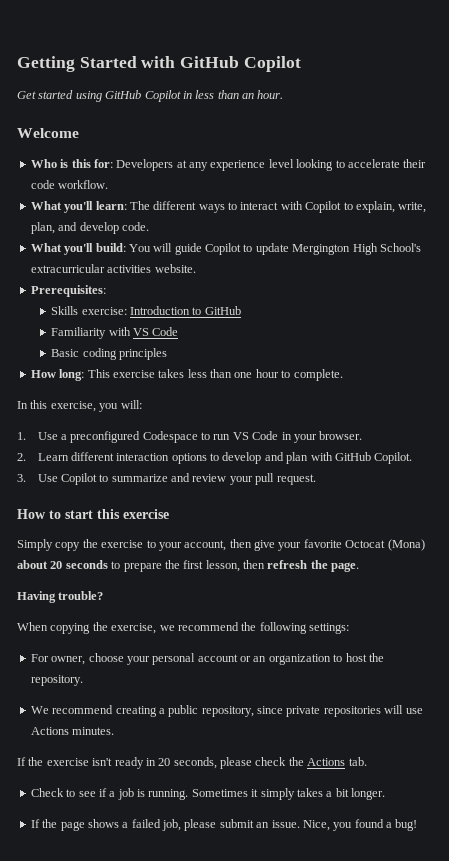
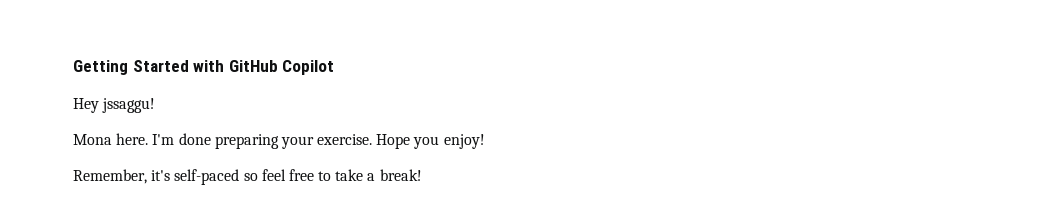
- Get started using GitHub Copilot in less than an hour.
- Welcome
- Who is this for: Developers at any experience level looking to accelerate their code workflow.
- What you'll learn: The different ways to interact with Copilot to explain, write, plan, and develop code.
- What you'll build: You will guide Copilot to update Mergington High School's extracurricular activities website.
- Prerequisites:
- Skills exercise: Introduction to GitHub
- Familiarity with VS Code
- Basic coding principles
- How long: This exercise takes less than one hour to complete.
- In this exercise, you will:
- 1. Use a preconfigured Codespace to run VS Code in your browser.
- 2. Learn different interaction options to develop and plan with GitHub Copilot.
- 3. Use Copilot to summarize and review your pull request.
- How to start this exercise
- Simply copy the exercise to your account, then give your favorite Octocat (Mona) about 20 seconds to prepare the first lesson, then refresh the page.
- Having trouble?
- When copying the exercise, we recommend the following settings:
- For owner, choose your personal account or an organization to host the repository.
- We recommend creating a public repository, since private repositories will use Actions minutes.
- If the exercise isn't ready in 20 seconds, please check the Actions tab.
- Check to see if a job is running. Sometimes it simply takes a bit longer.
- If the page shows a failed job, please submit an issue. Nice, you found a bug!
+ Hey jssaggu!
+ Mona here. I'm done preparing your exercise. Hope you enjoy!
+ Remember, it's self-paced so feel free to take a break!

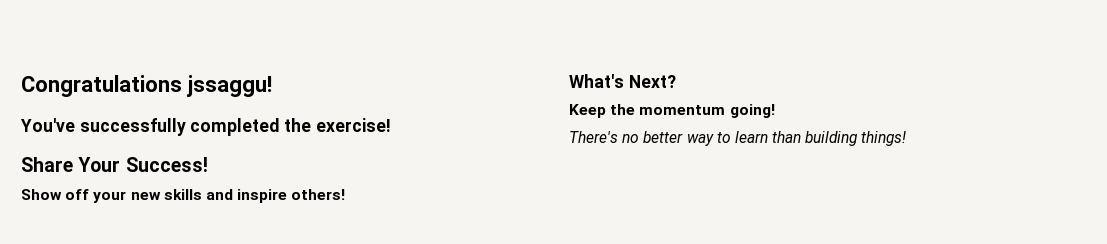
- Getting Started with GitHub Copilot
- Hey jssaggu!
- Mona here. I'm done preparing your exercise. Hope you enjoy!
- Remember, it's self-paced so feel free to take a break!
+ Congratulations jssaggu!
+ You've successfully completed the exercise!
+ Share Your Success!
+ Show off your new skills and inspire others!
+ What's Next?
+ Keep the momentum going!
+ There's no better way to learn than building things!

